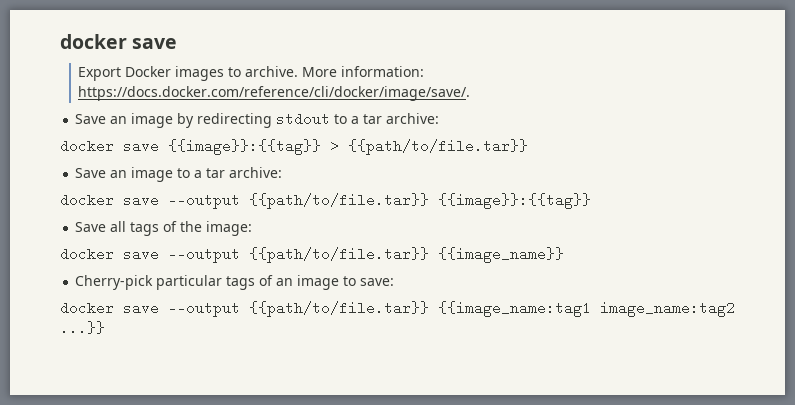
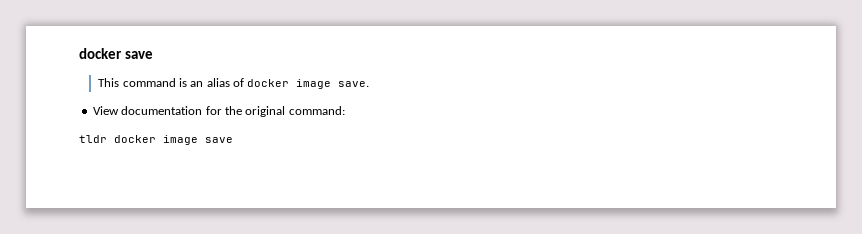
- Export Docker images to archive. More information: https://docs.docker.com/reference/cli/docker/image/save/.
- Save an image by redirecting stdout to a tar archive:
- docker save {{image}}:{{tag}} > {{path/to/file.tar}}
- Save an image to a tar archive:
- docker save --output {{path/to/file.tar}} {{image}}:{{tag}}
- Save all tags of the image:
- docker save --output {{path/to/file.tar}} {{image_name}}
- Cherry-pick particular tags of an image to save:
- docker save --output {{path/to/file.tar}} {{image_name:tag1 image_name:tag2 ...}}
+ This command is an alias of docker image save.
+ View documentation for the original command:
+ tldr docker image save

